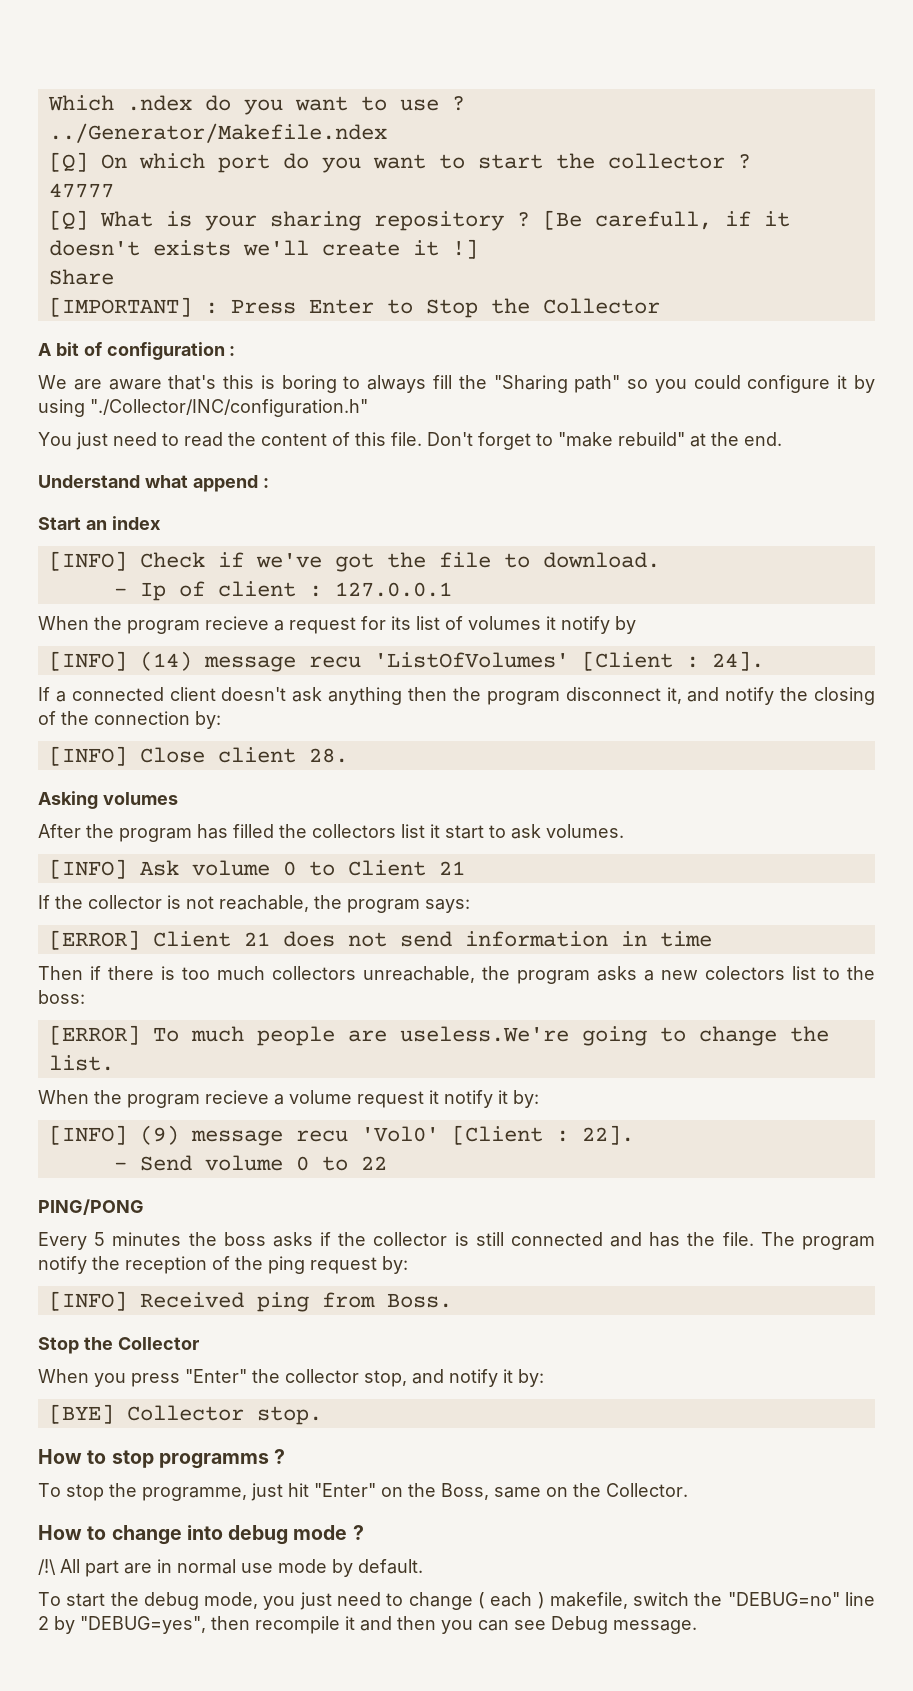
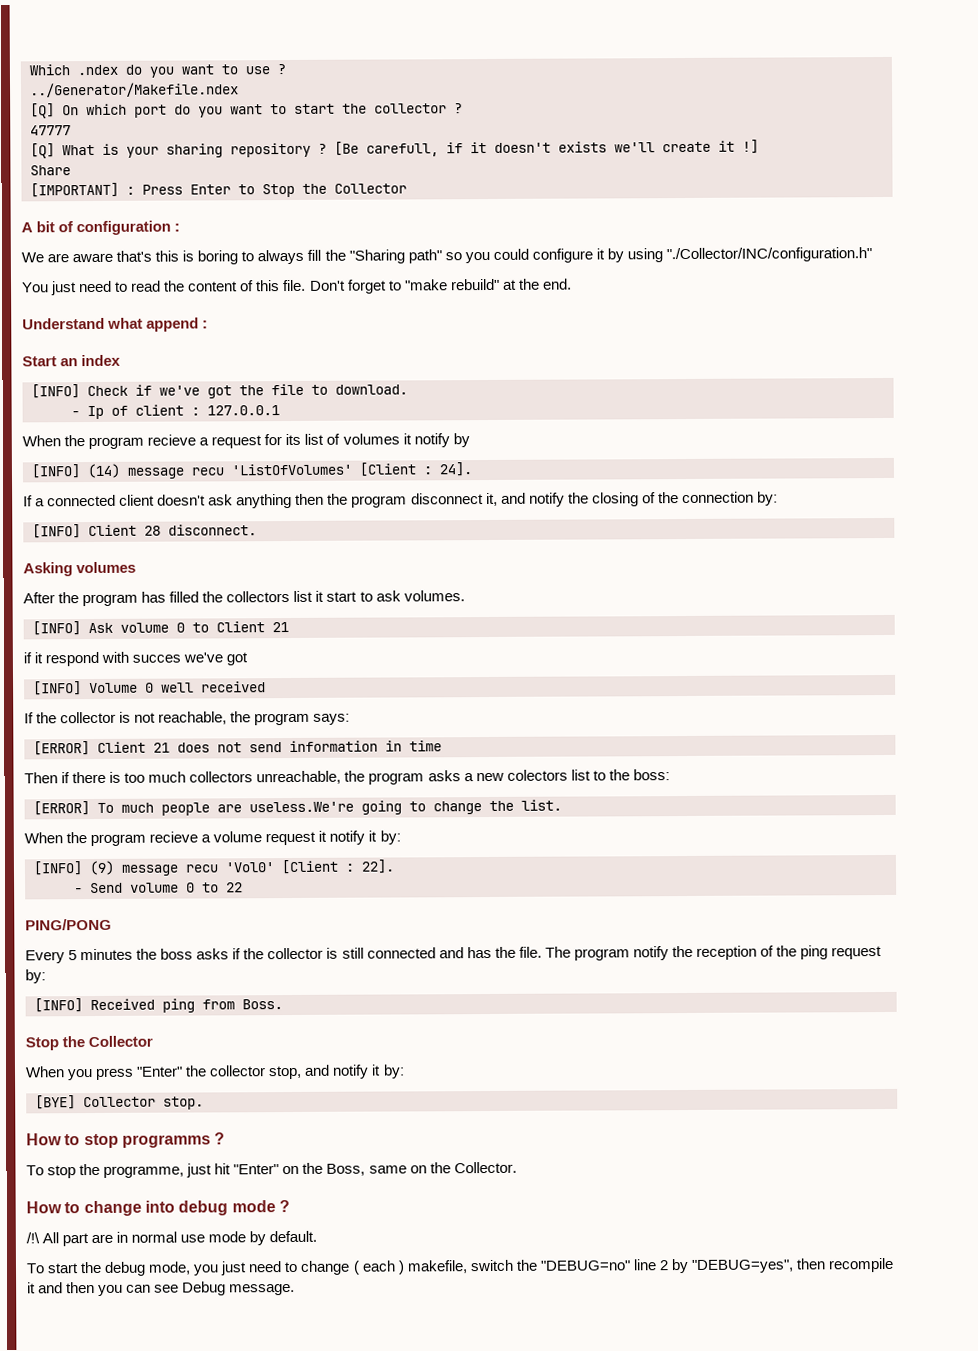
- [INFO] Close client 28.
+ [INFO] Client 28 disconnect.
+ if it respond with succes we've got
+ [INFO] Volume 0 well received

